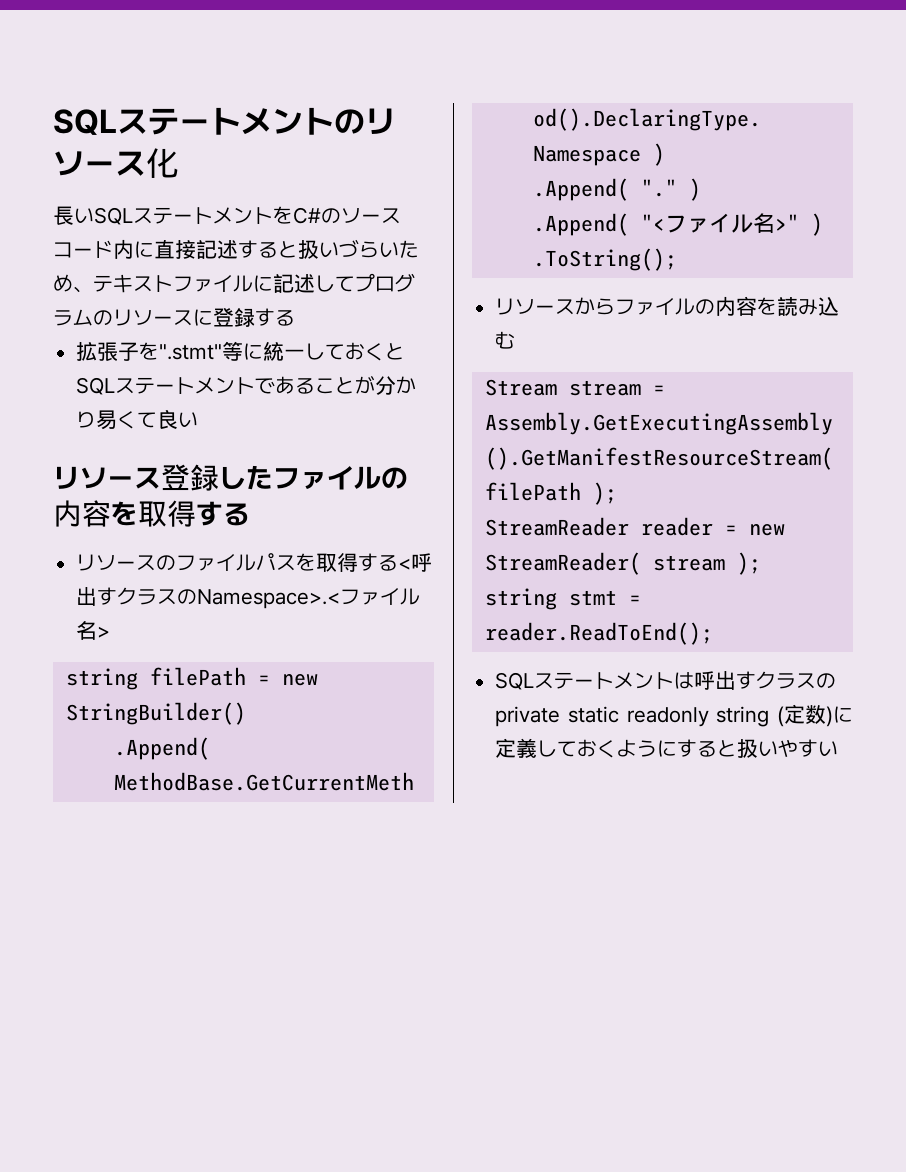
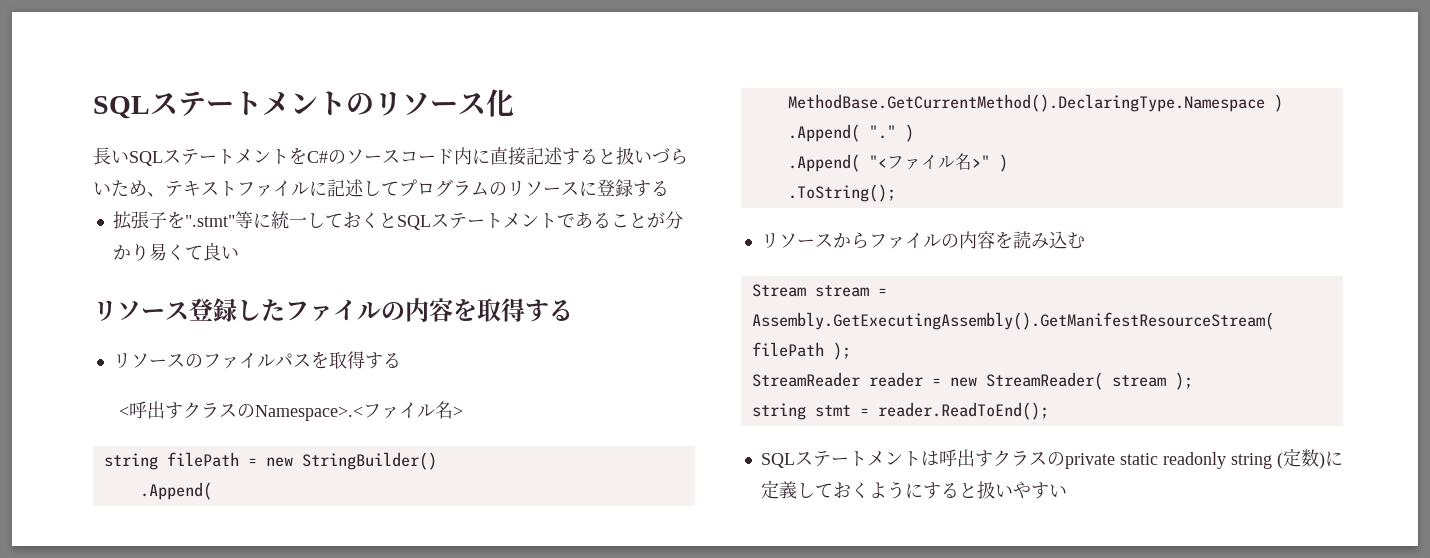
- リソースのファイルパスを取得する<呼出すクラスのNamespace>.<ファイル名>
+ リソースのファイルパスを取得する
+ <呼出すクラスのNamespace>.<ファイル名>

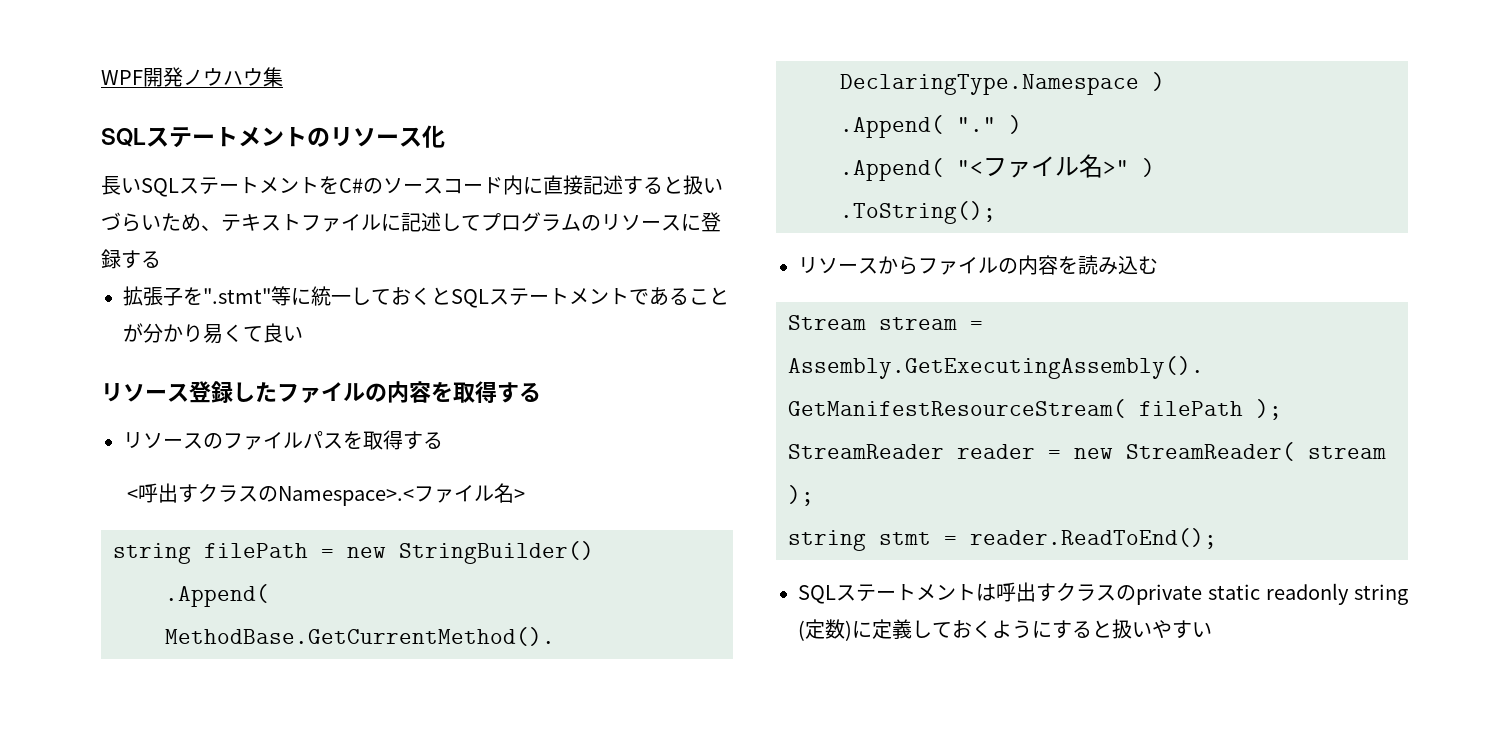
+ WPF開発ノウハウ集

